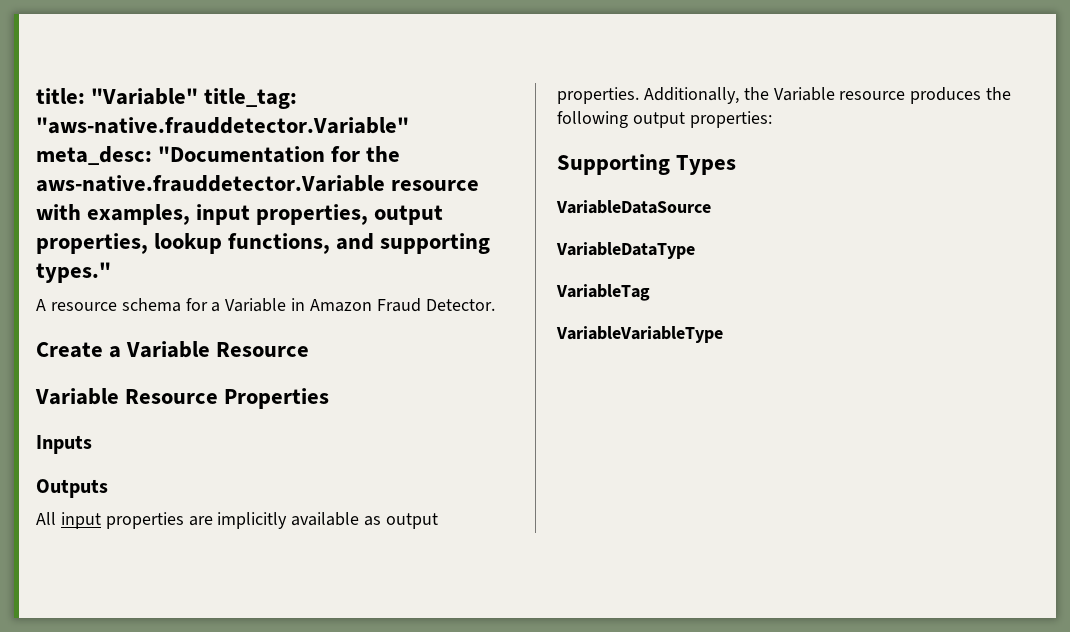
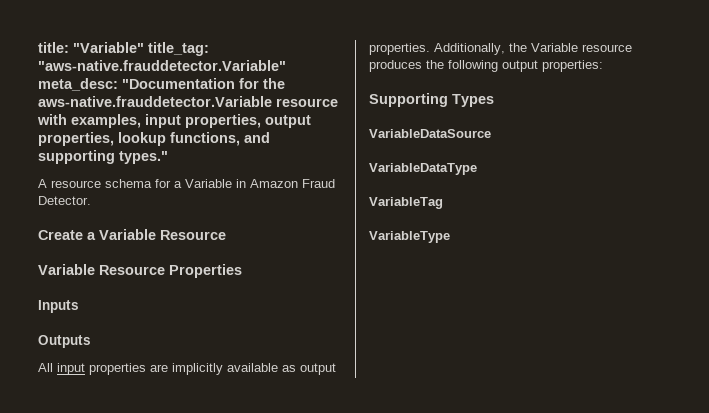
- VariableVariableType
+ VariableType

